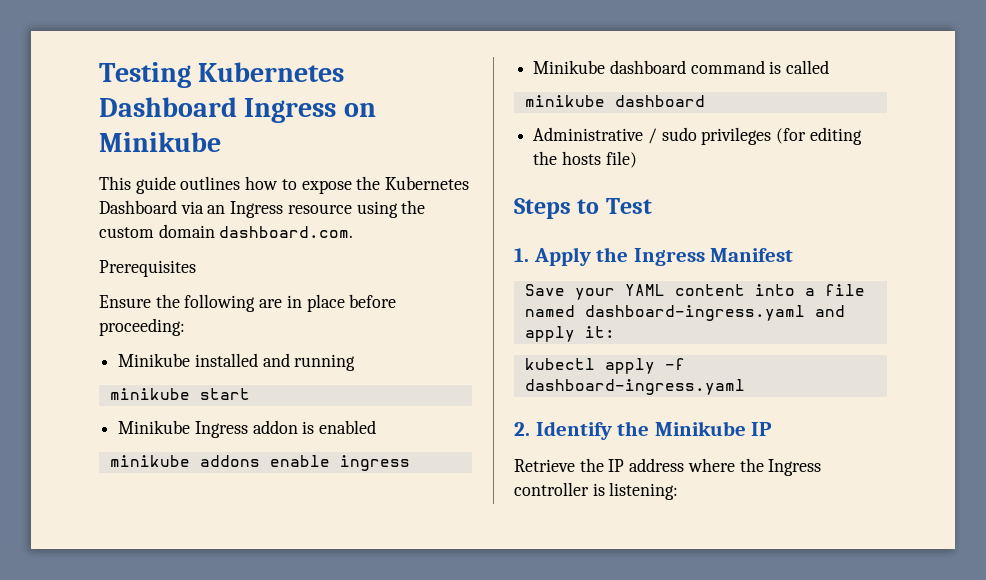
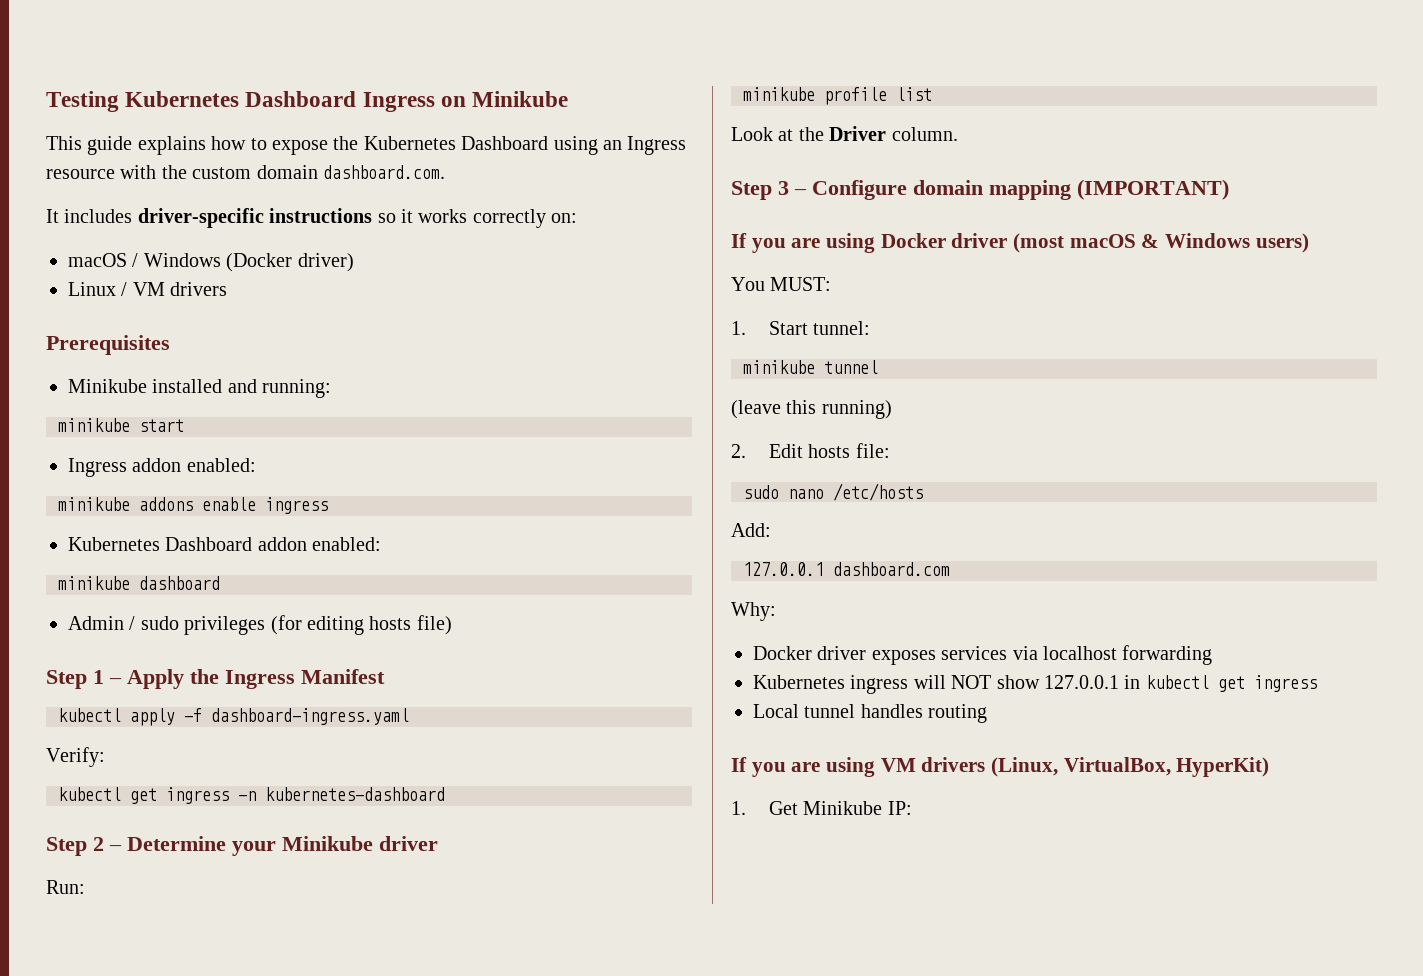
- This guide outlines how to expose the Kubernetes Dashboard via an Ingress resource using the custom domain dashboard.com.
+ This guide explains how to expose the Kubernetes Dashboard using an Ingress resource with the custom domain dashboard.com.
+ It includes driver-specific instructions so it works correctly on:
+ macOS / Windows (Docker driver)
+ Linux / VM drivers
  Prerequisites
- Ensure the following are in place before proceeding:
- Minikube installed and running
+ Minikube installed and running:
- Minikube Ingress addon is enabled
+ Ingress addon enabled:
- Minikube dashboard command is called
+ Kubernetes Dashboard addon enabled:
- Administrative / sudo privileges (for editing the hosts file)
+ Admin / sudo privileges (for editing hosts file)
- Steps to Test
- 1. Apply the Ingress Manifest
+ Step 1 – Apply the Ingress Manifest
- Save your YAML content into a file named dashboard-ingress.yaml and apply it:
  kubectl apply -f dashboard-ingress.yaml
- 2. Identify the Minikube IP
- Retrieve the IP address where the Ingress controller is listening:
+ Verify:
+ kubectl get ingress -n kubernetes-dashboard
+ Step 2 – Determine your Minikube driver
+ Run:
+ minikube profile list
+ Look at the Driver column.
+ Step 3 – Configure domain mapping (IMPORTANT)
+ If you are using Docker driver (most macOS & Windows users)
+ You MUST:
+ 1. Start tunnel:
+ minikube tunnel
+ (leave this running)
+ 2. Edit hosts file:
+ sudo nano /etc/hosts
+ Add:
+ 127.0.0.1 dashboard.com
+ Why:
+ Docker driver exposes services via localhost forwarding
+ Kubernetes ingress will NOT show 127.0.0.1 in kubectl get ingress
+ Local tunnel handles routing
+ If you are using VM drivers (Linux, VirtualBox, HyperKit)
+ 1. Get Minikube IP:

